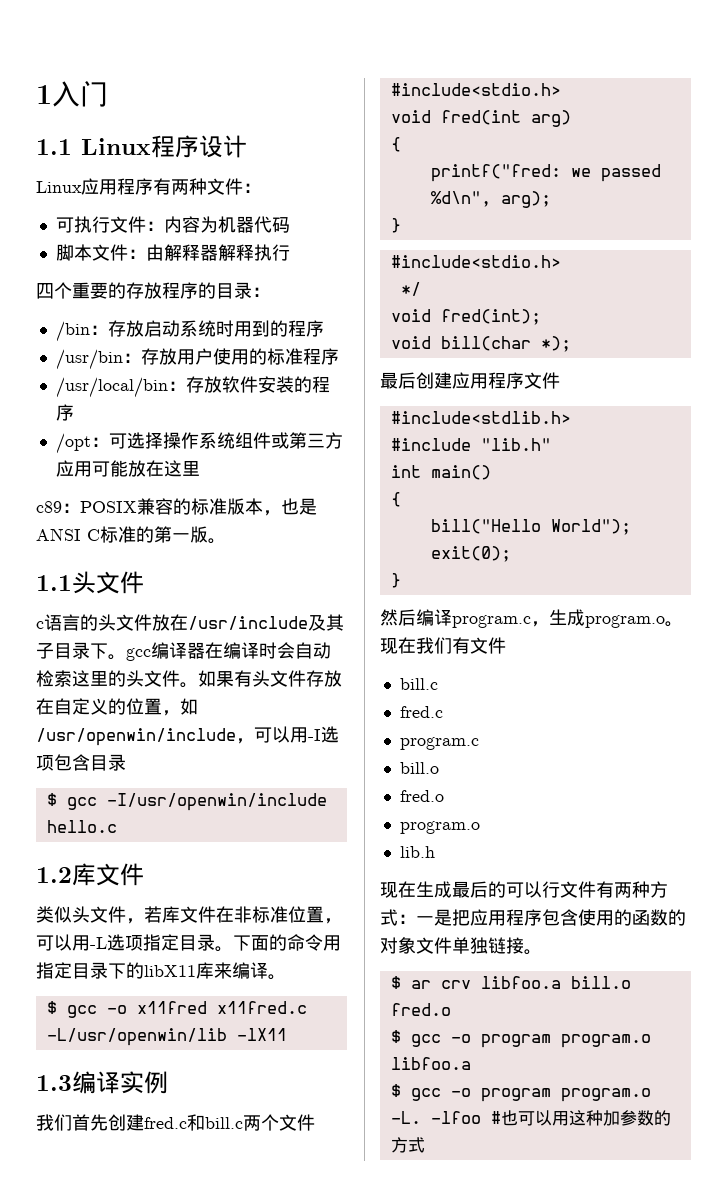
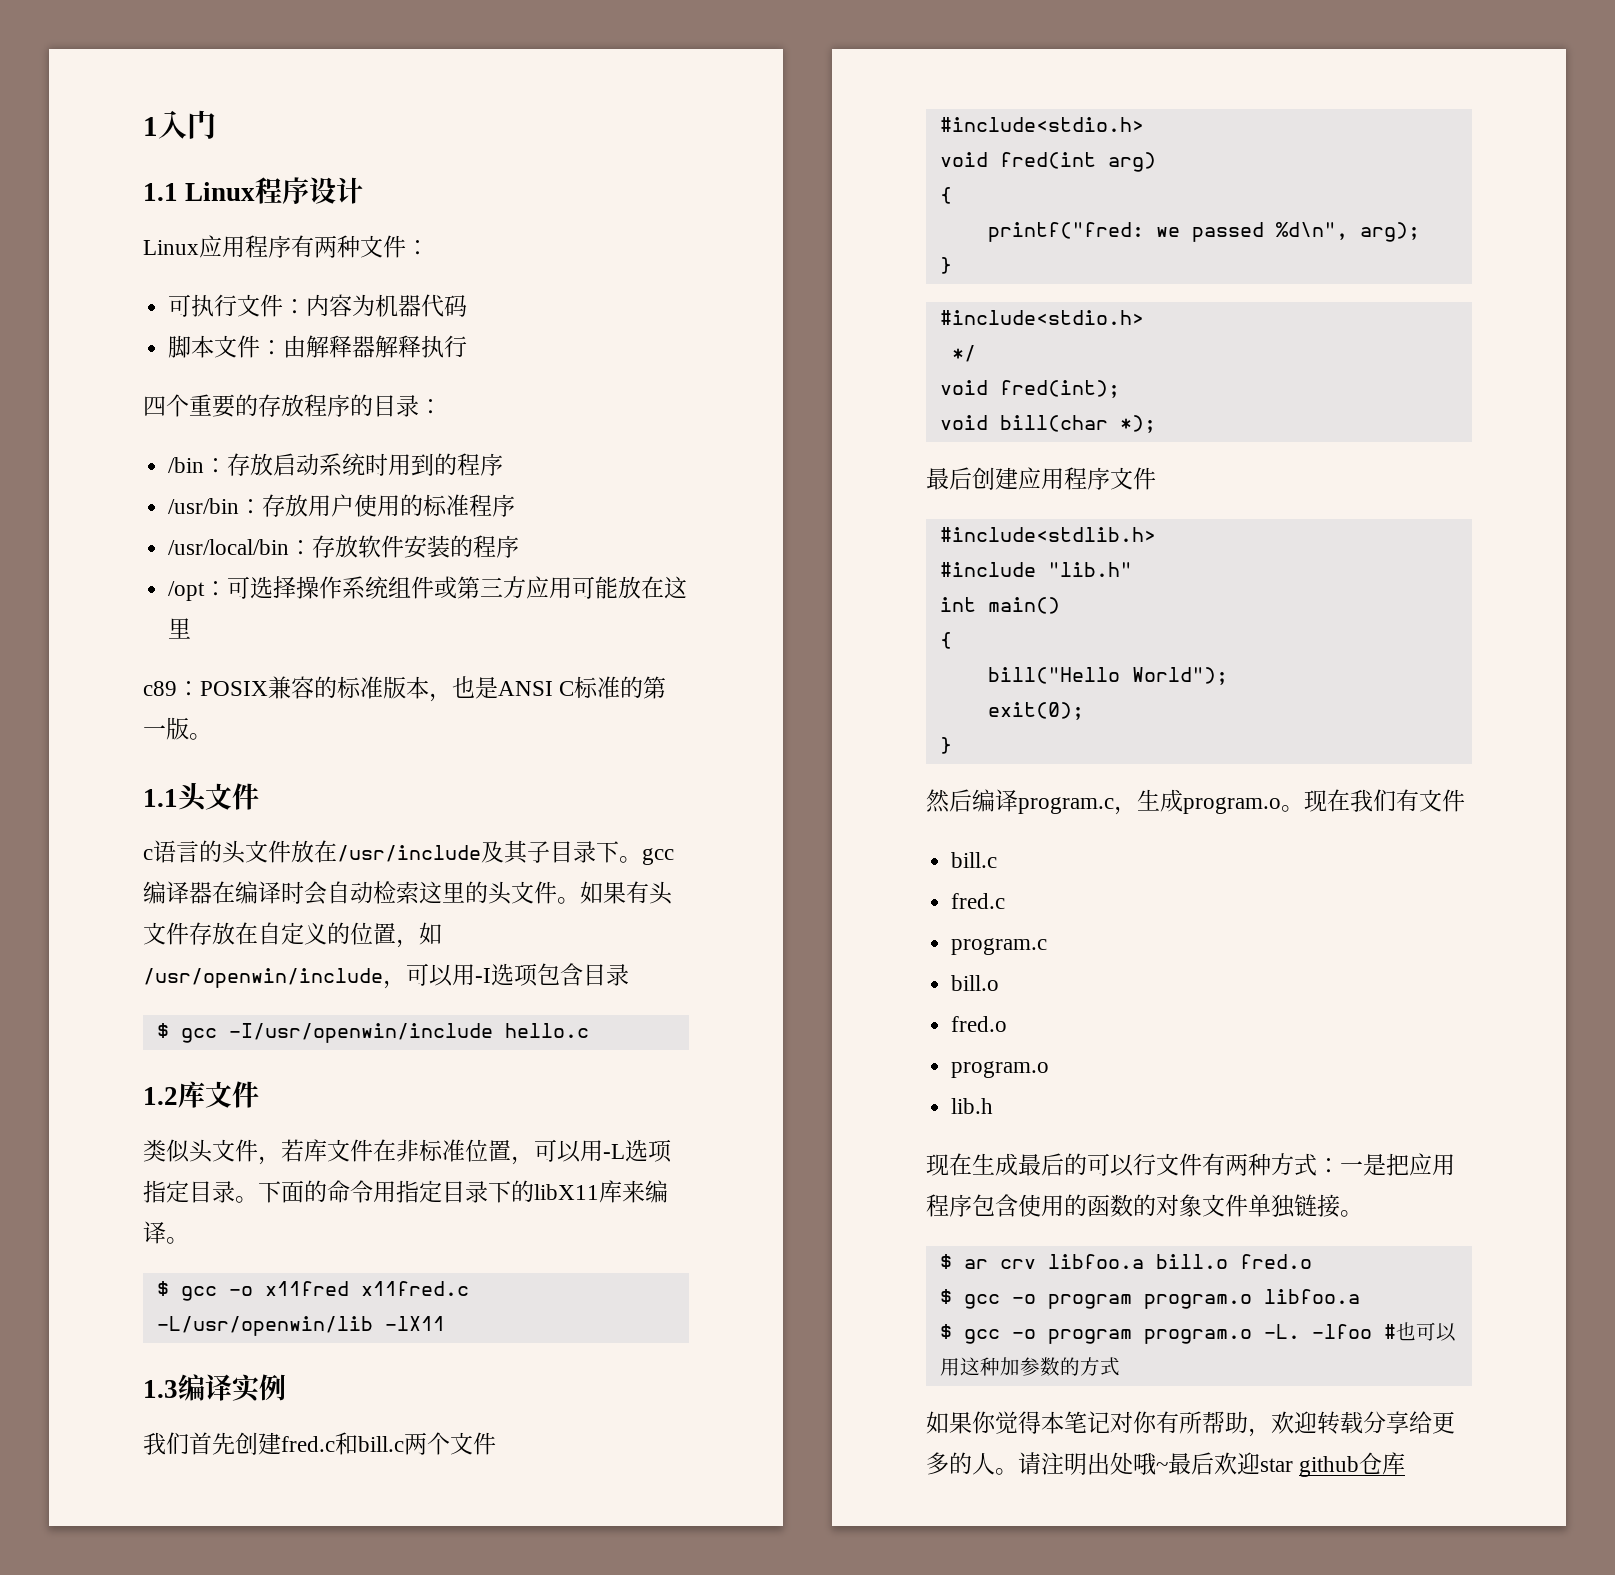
+ 如果你觉得本笔记对你有所帮助，欢迎转载分享给更多的人。请注明出处哦~最后欢迎star github仓库

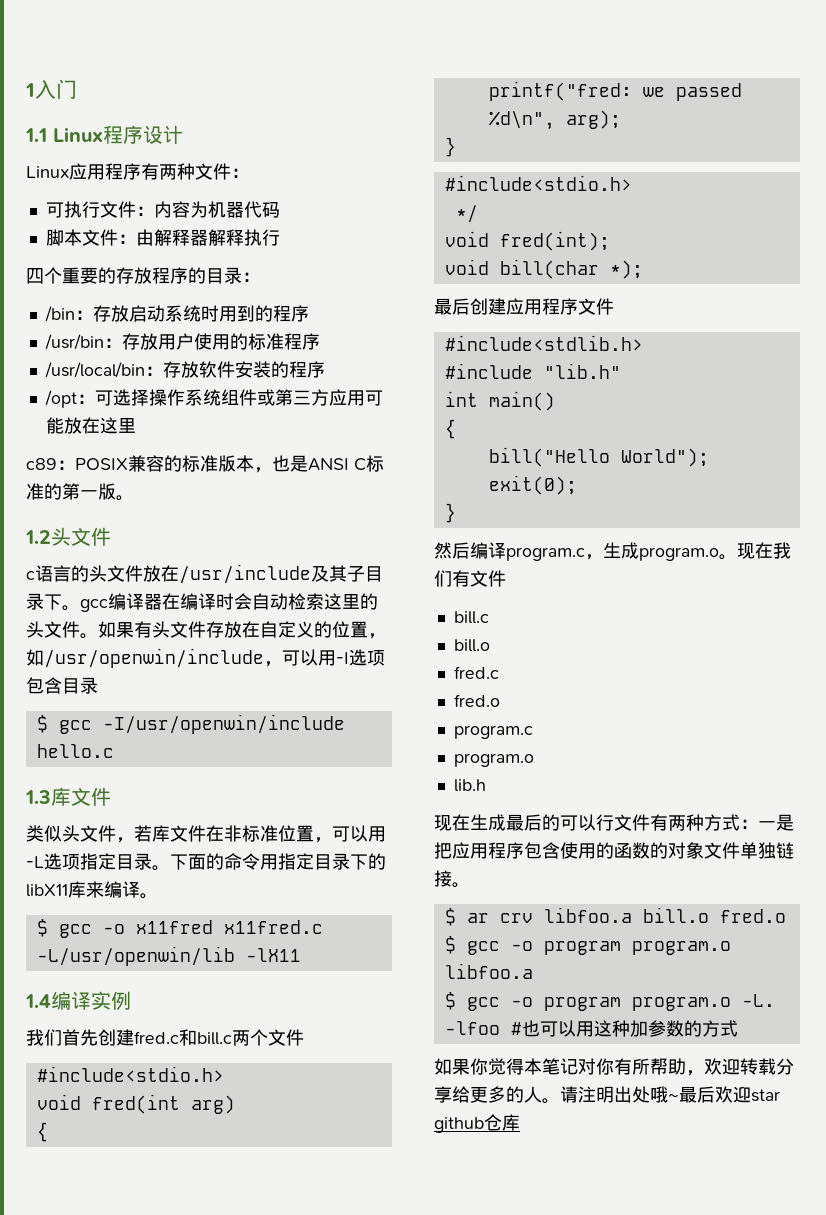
- 1.1头文件
+ 1.2头文件
- 1.2库文件
+ 1.3库文件
- 1.3编译实例
+ 1.4编译实例
  现在我们有文件
  bill.c
+ bill.o
  fred.c
+ fred.o
  program.c
- bill.o
- fred.o

